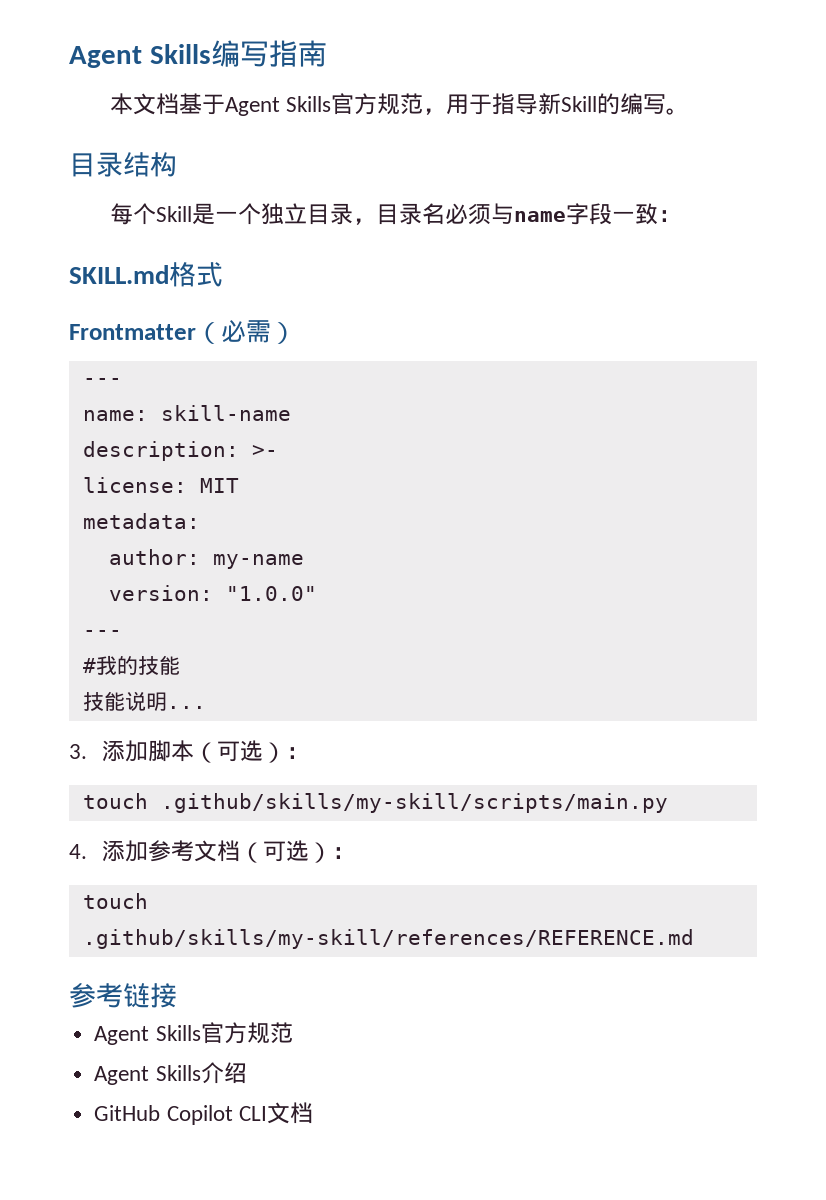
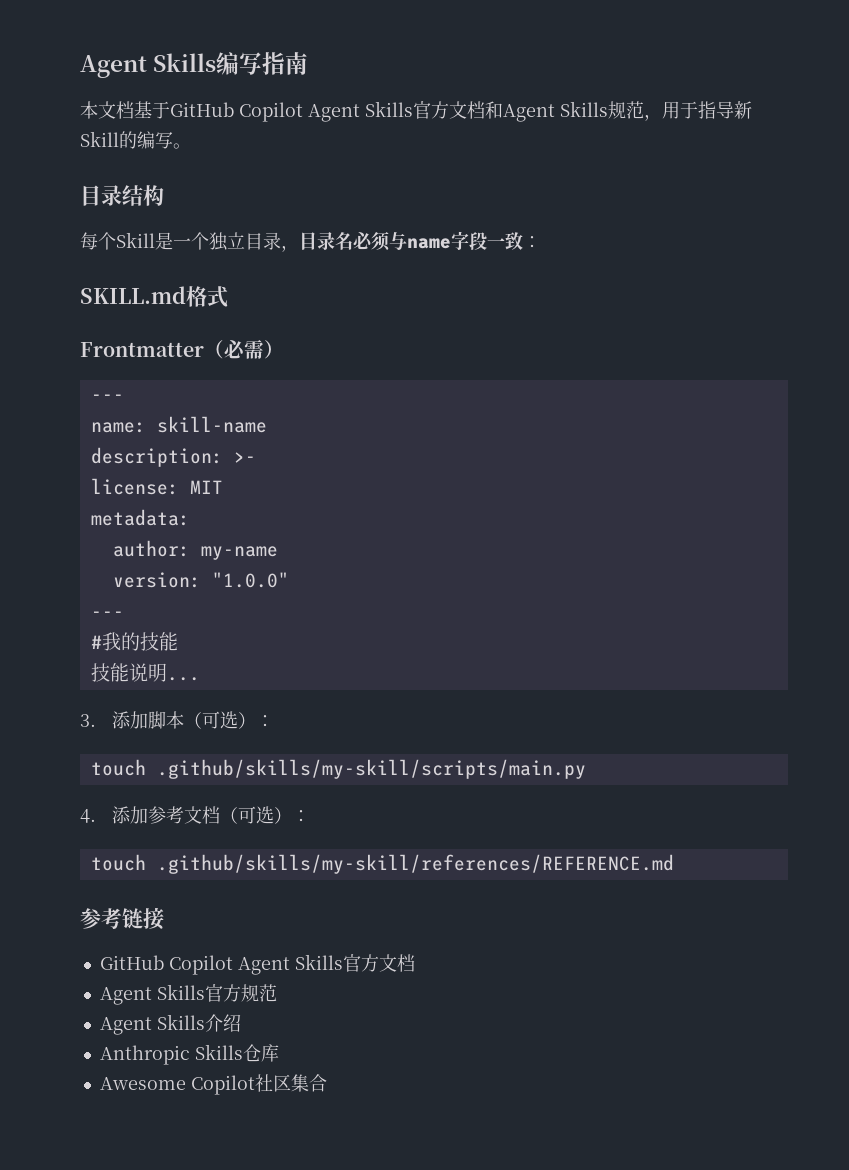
- 本文档基于Agent Skills官方规范，用于指导新Skill的编写。
+ 本文档基于GitHub Copilot Agent Skills官方文档和Agent Skills规范，用于指导新Skill的编写。
  参考链接
+ GitHub Copilot Agent Skills官方文档
- GitHub Copilot CLI文档
+ Anthropic Skills仓库
+ Awesome Copilot社区集合

